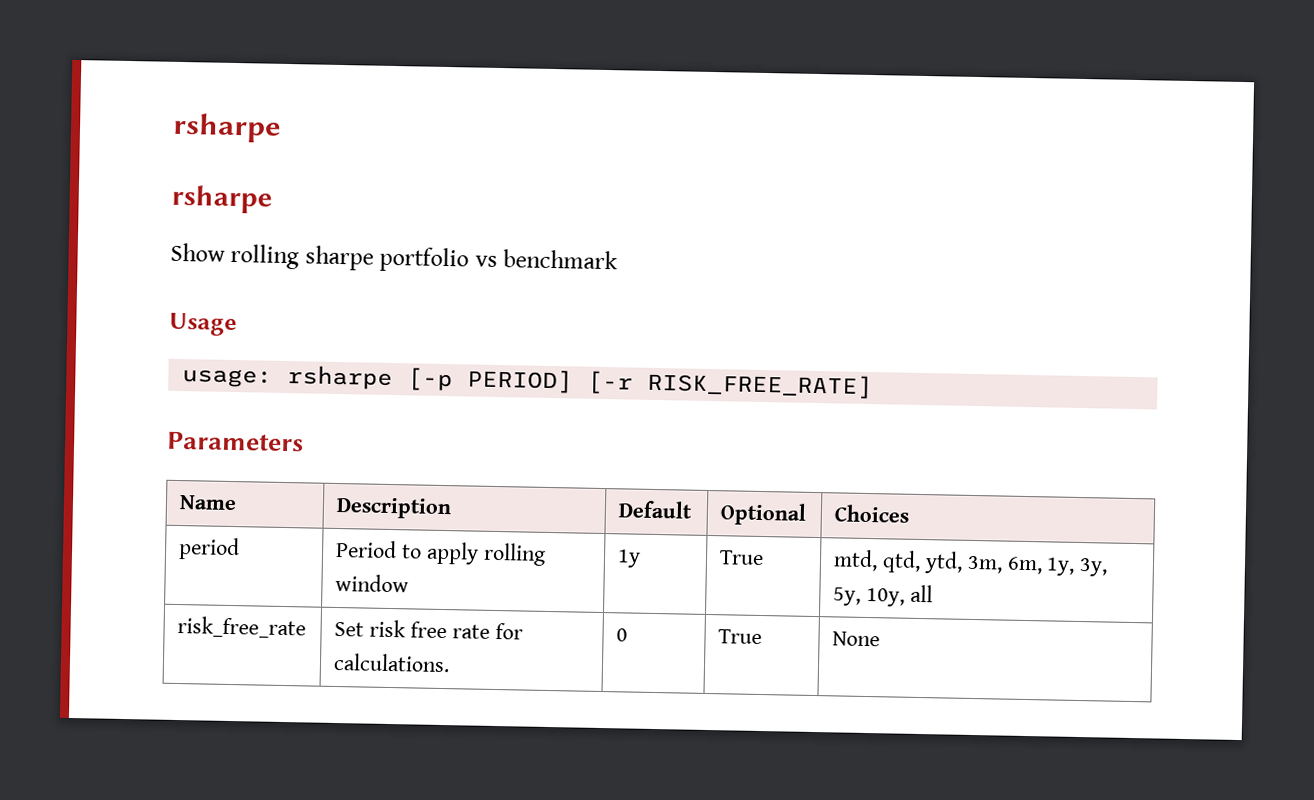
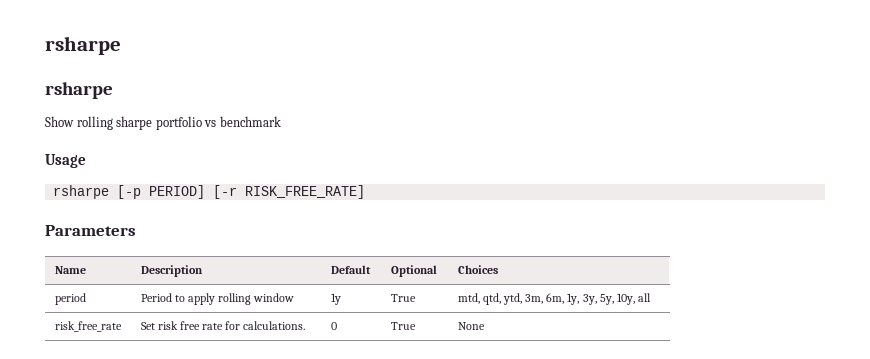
- usage: rsharpe [-p PERIOD] [-r RISK_FREE_RATE]
+ rsharpe [-p PERIOD] [-r RISK_FREE_RATE]

